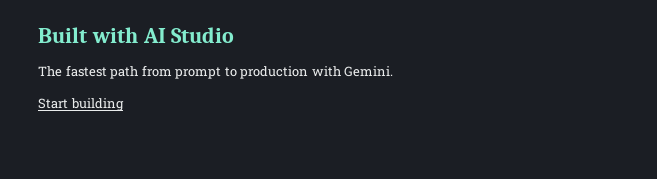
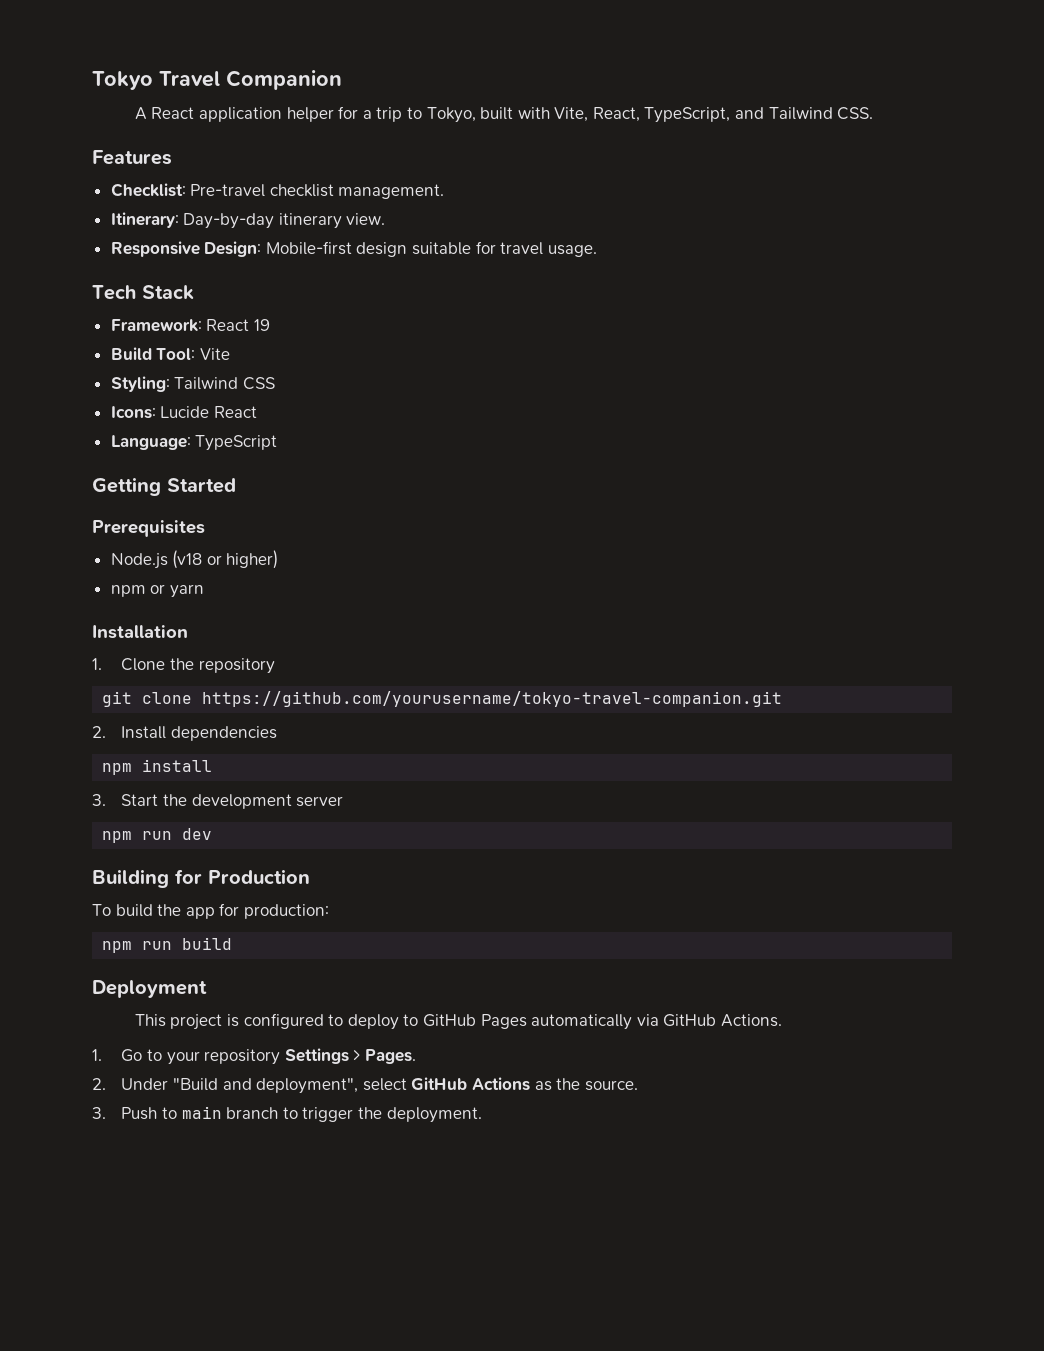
- Built with AI Studio
- The fastest path from prompt to production with Gemini.
- Start building
+ Tokyo Travel Companion
+ A React application helper for a trip to Tokyo, built with Vite, React, TypeScript, and Tailwind CSS.
+ Features
+ Checklist: Pre-travel checklist management.
+ Itinerary: Day-by-day itinerary view.
+ Responsive Design: Mobile-first design suitable for travel usage.
+ Tech Stack
+ Framework: React 19
+ Build Tool: Vite
+ Styling: Tailwind CSS
+ Icons: Lucide React
+ Language: TypeScript
+ Getting Started
+ Prerequisites
+ Node.js (v18 or higher)
+ npm or yarn
+ Installation
+ 1. Clone the repository
+ git clone https://github.com/yourusername/tokyo-travel-companion.git
+ 2. Install dependencies
+ npm install
+ 3. Start the development server
+ npm run dev
+ Building for Production
+ To build the app for production:
+ npm run build
+ Deployment
+ This project is configured to deploy to GitHub Pages automatically via GitHub Actions.
+ 1. Go to your repository Settings > Pages.
+ 2. Under "Build and deployment", select GitHub Actions as the source.
+ 3. Push to main branch to trigger the deployment.

